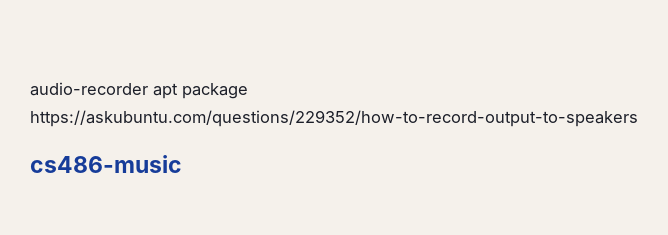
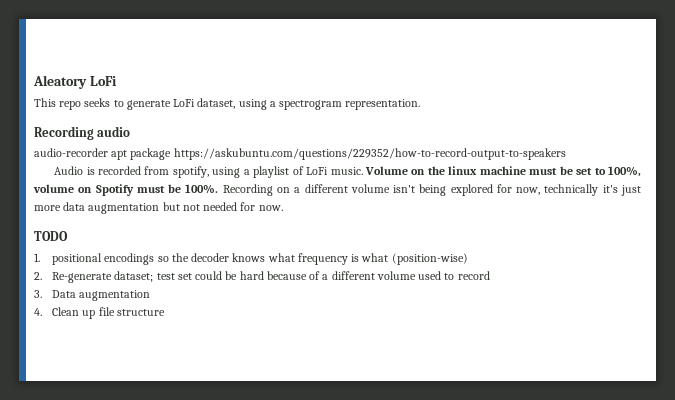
+ Aleatory LoFi
+ This repo seeks to generate LoFi dataset, using a spectrogram representation.
+ Recording audio
  audio-recorder apt package https://askubuntu.com/questions/229352/how-to-record-output-to-speakers
- cs486-music
+ Audio is recorded from spotify, using a playlist of LoFi music. Volume on the linux machine must be set to 100%, volume on Spotify must be 100%. Recording on a different volume isn't being explored for now, technically it's just more data augmentation but not needed for now.
+ TODO
+ 1. positional encodings so the decoder knows what frequency is what (position-wise)
+ 2. Re-generate dataset; test set could be hard because of a different volume used to record
+ 3. Data augmentation
+ 4. Clean up file structure

